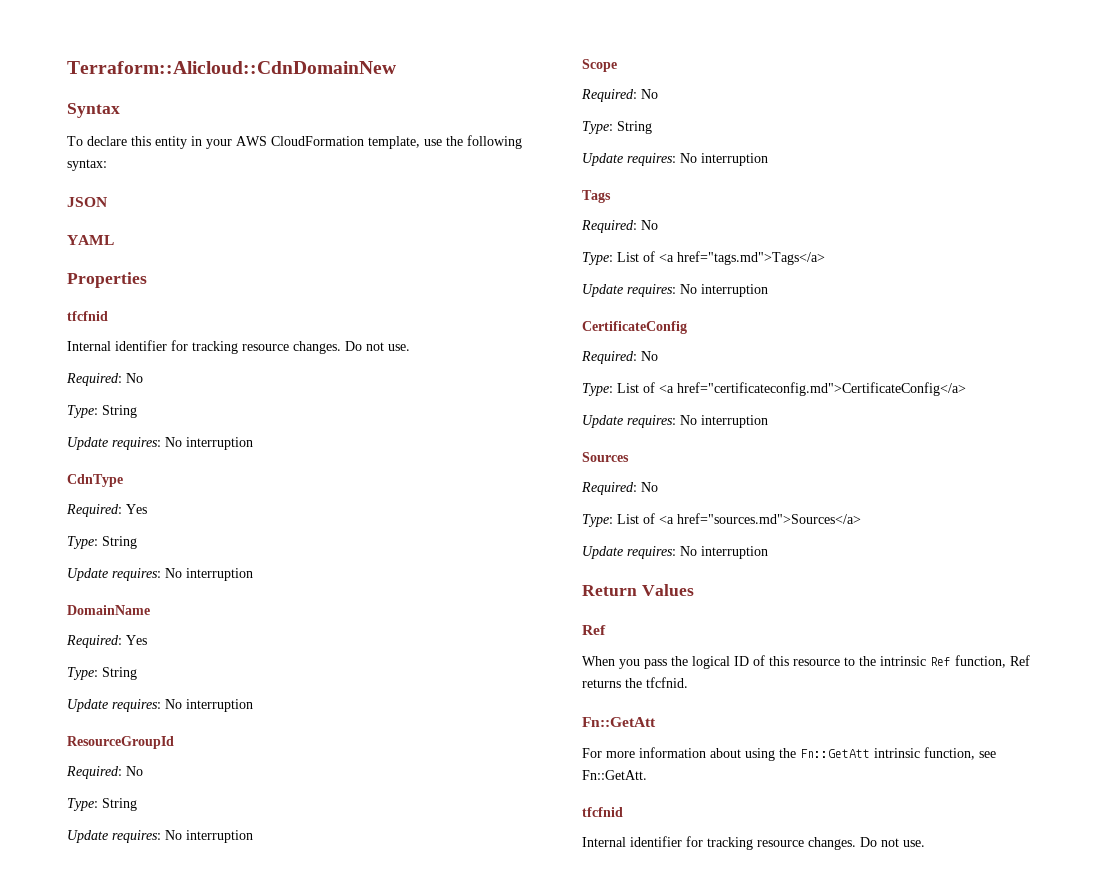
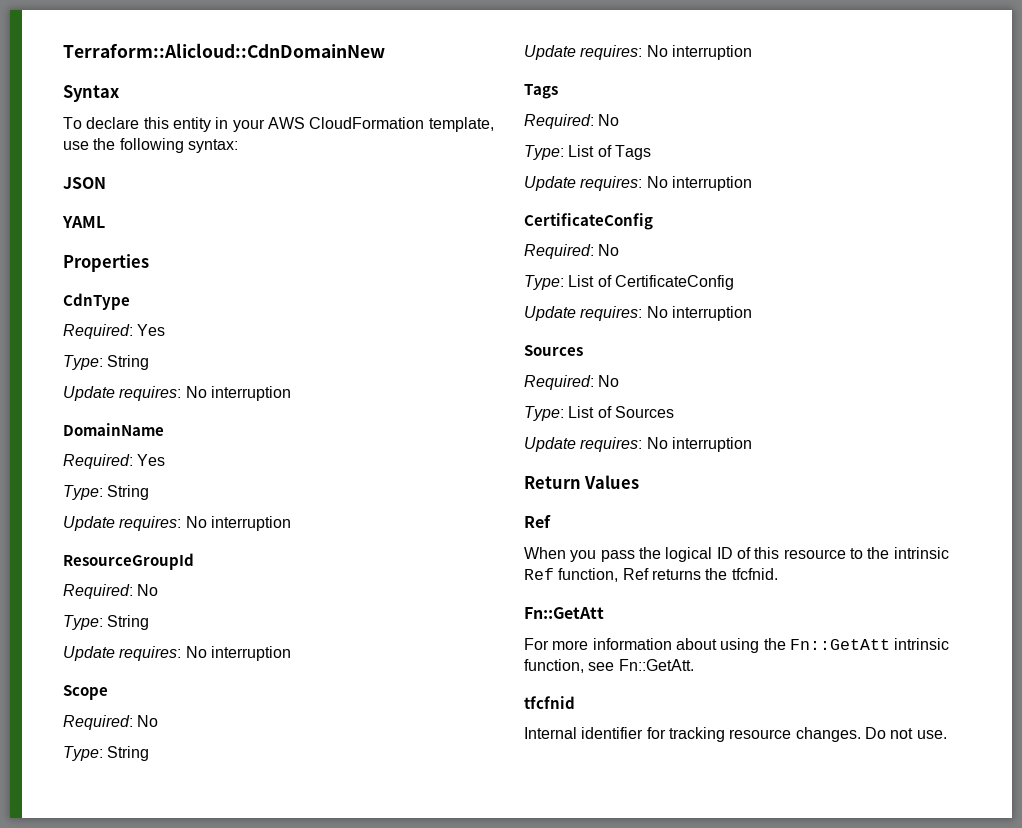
  Properties
- tfcfnid
- Internal identifier for tracking resource changes. Do not use.
- Required: No
- Type: String
- Update requires: No interruption
- Type: List of <a href="tags.md">Tags</a>
+ Type: List of Tags
- Type: List of <a href="certificateconfig.md">CertificateConfig</a>
+ Type: List of CertificateConfig
- Type: List of <a href="sources.md">Sources</a>
+ Type: List of Sources

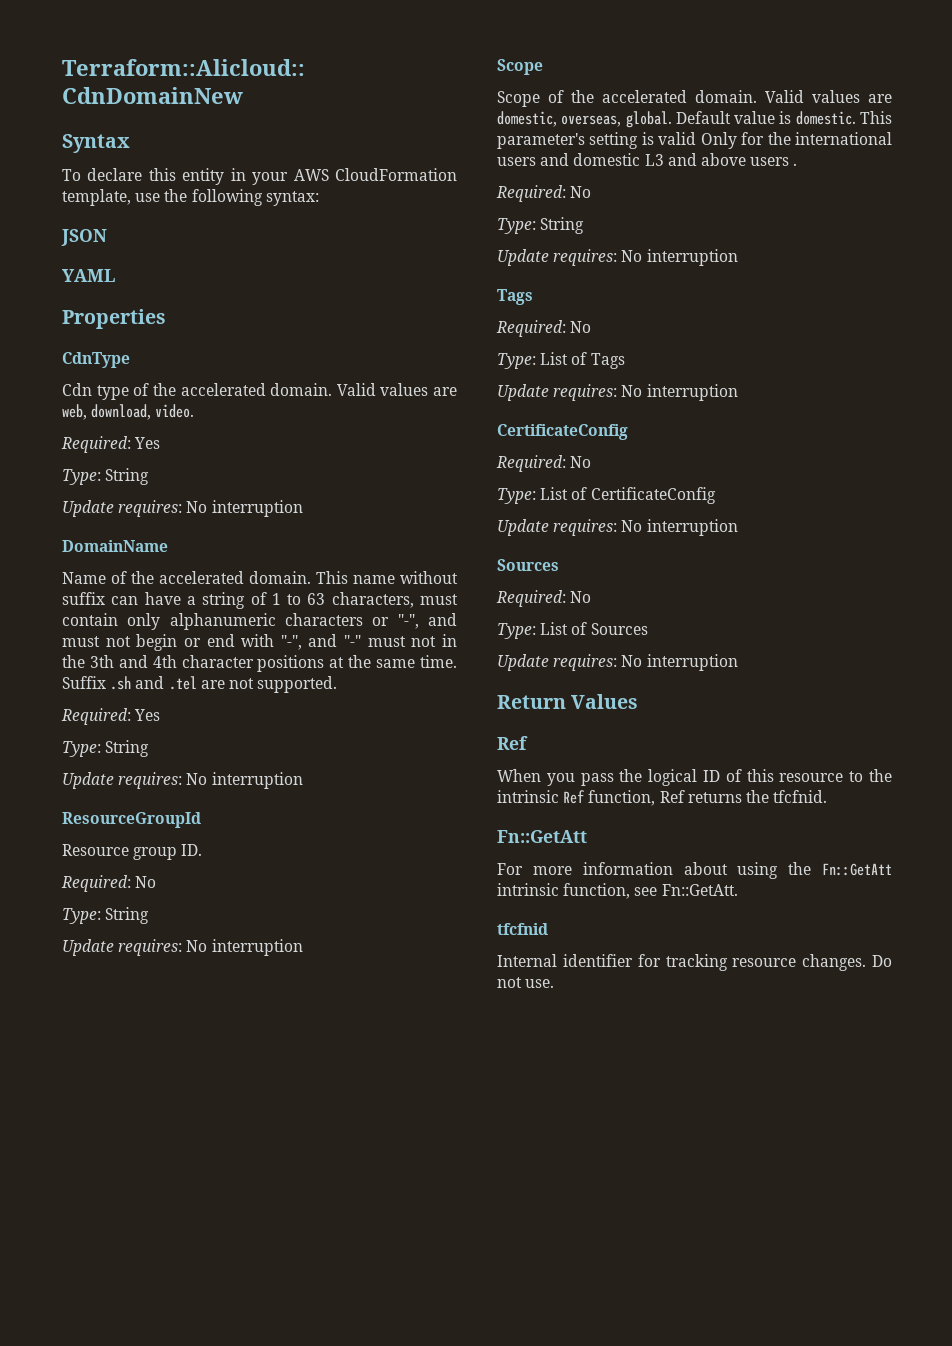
+ Cdn type of the accelerated domain. Valid values are web, download, video.
+ Name of the accelerated domain. This name without suffix can have a string of 1 to 63 characters, must contain only alphanumeric characters or "-", and must not begin or end with "-", and "-" must not in the 3th and 4th character positions at the same time. Suffix .sh and .tel are not supported.
+ Resource group ID.
+ Scope of the accelerated domain. Valid values are domestic, overseas, global. Default value is domestic. This parameter's setting is valid Only for the international users and domestic L3 and above users .

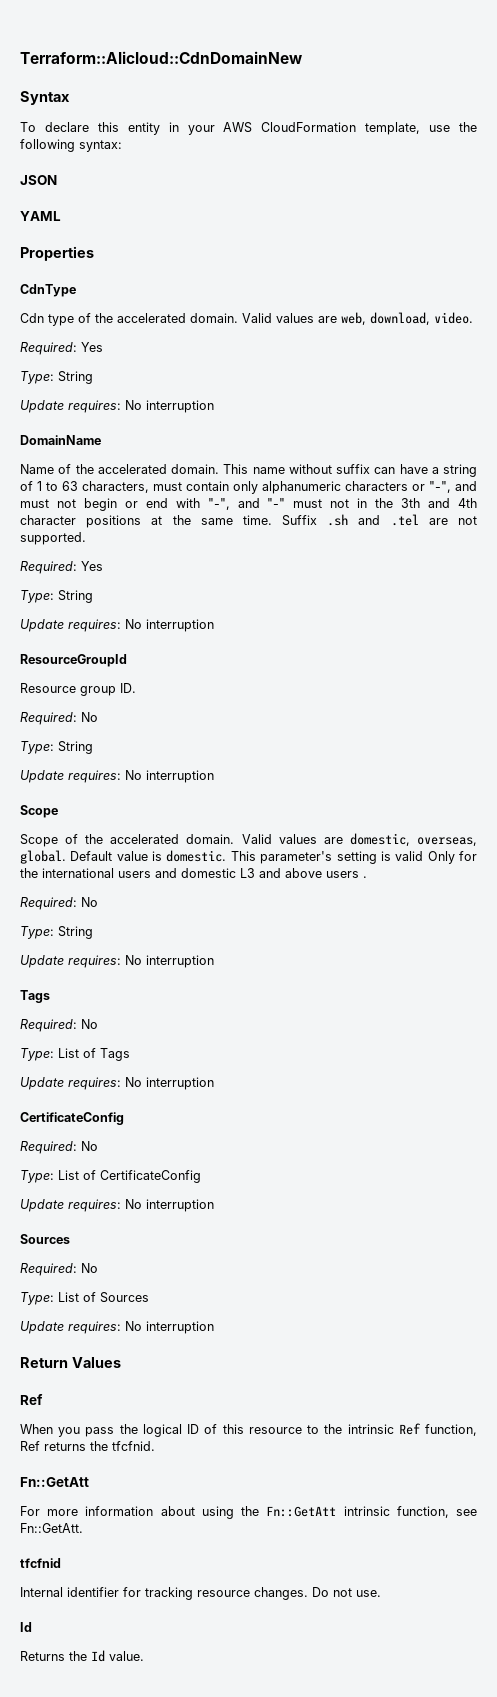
  Do not use.
+ Id
+ Returns the Id value.

